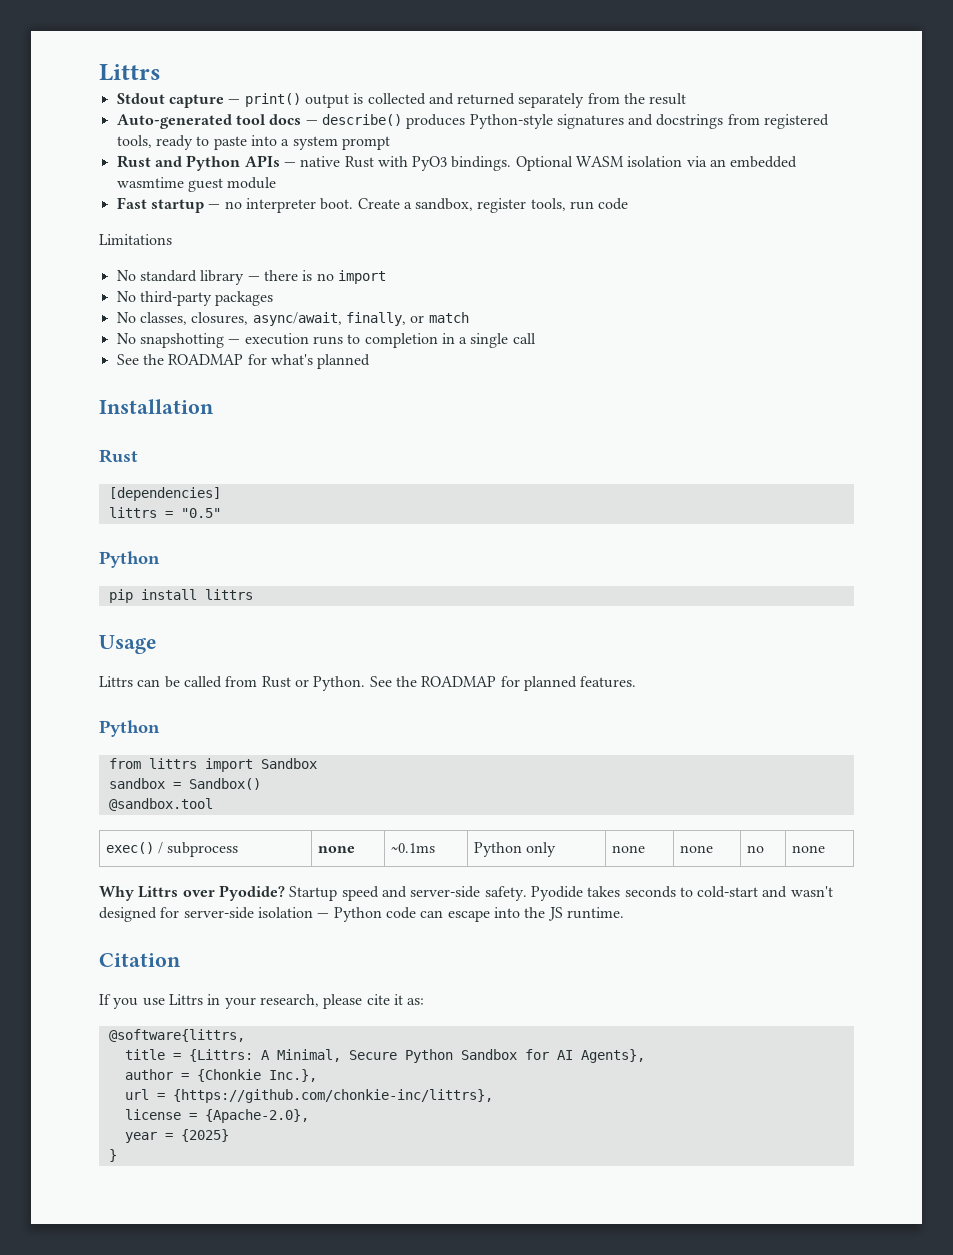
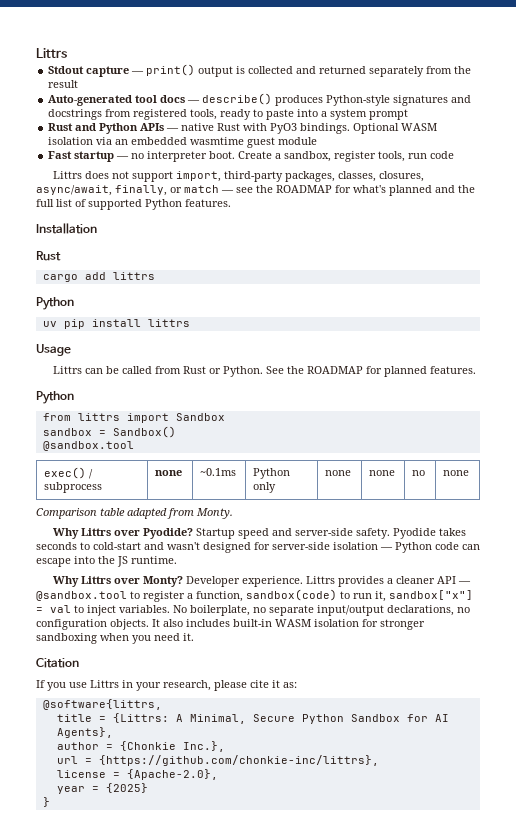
- Limitations
- No standard library — there is no import
- No third-party packages
- No classes, closures, async/await, finally, or match
- No snapshotting — execution runs to completion in a single call
- See the ROADMAP for what's planned
+ Littrs does not support import, third-party packages, classes, closures, async/await, finally, or match — see the ROADMAP for what's planned and the full list of supported Python features.
- [dependencies]
- littrs = "0.5"
+ cargo add littrs
  Python
- pip install littrs
+ uv pip install littrs
+ Comparison table adapted from Monty.
+ Why Littrs over Monty? Developer experience. Littrs provides a cleaner API — @sandbox.tool to register a function, sandbox(code) to run it, sandbox["x"] = val to inject variables. No boilerplate, no separate input/output declarations, no configuration objects. It also includes built-in WASM isolation for stronger sandboxing when you need it.

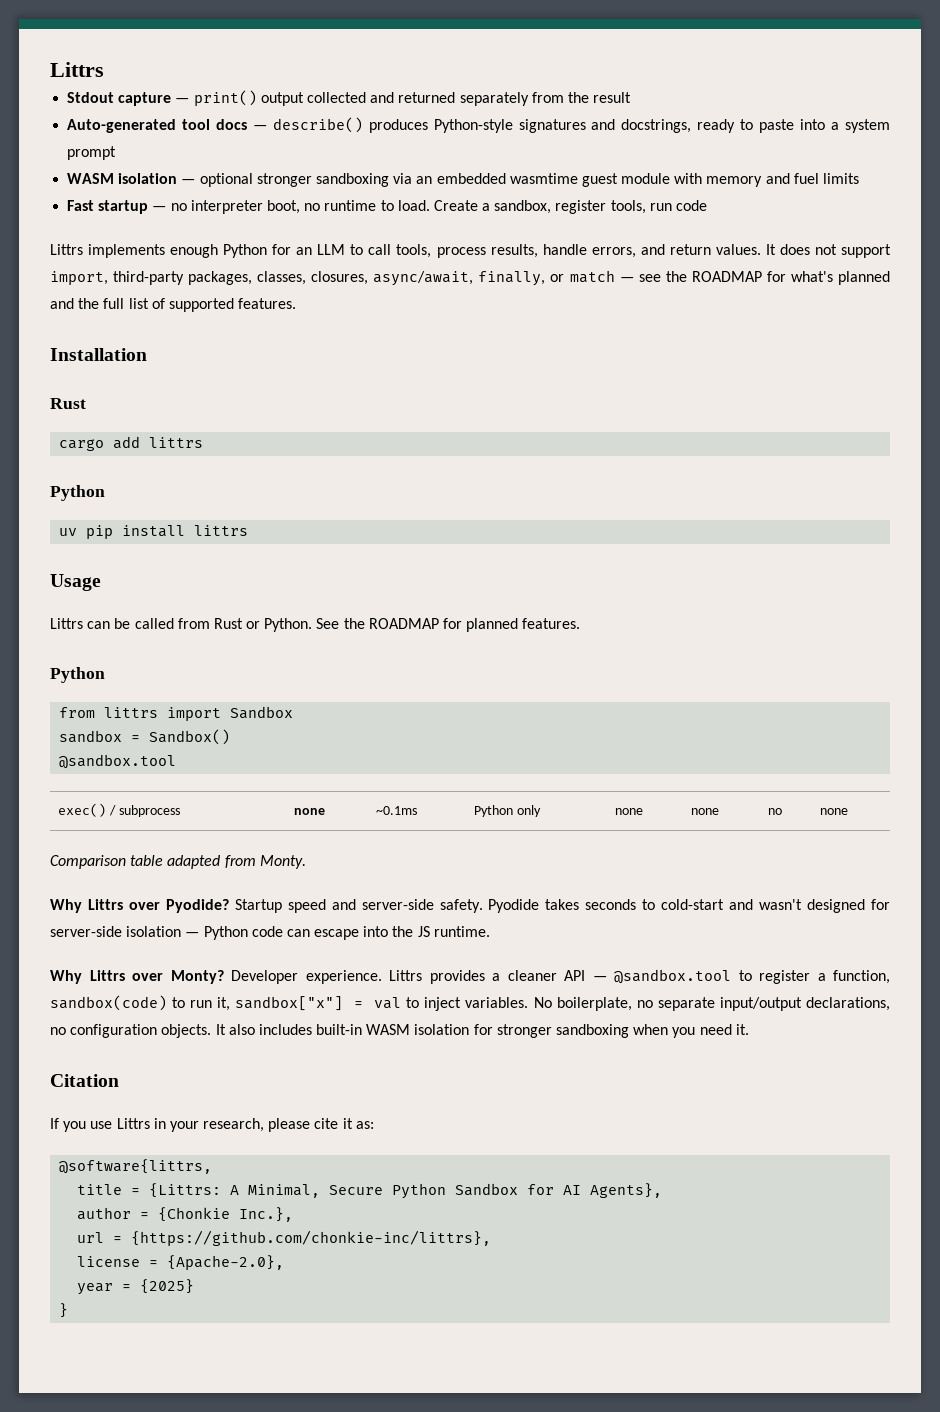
- Stdout capture — print() output is collected and returned separately from the result
+ Stdout capture — print() output collected and returned separately from the result
- Auto-generated tool docs — describe() produces Python-style signatures and docstrings from registered tools, ready to paste into a system prompt
+ Auto-generated tool docs — describe() produces Python-style signatures and docstrings, ready to paste into a system prompt
- Rust and Python APIs — native Rust with PyO3 bindings. Optional WASM isolation via an embedded wasmtime guest module
+ WASM isolation — optional stronger sandboxing via an embedded wasmtime guest module with memory and fuel limits
- Fast startup — no interpreter boot.
+ Fast startup — no interpreter boot, no runtime to load.
- Littrs does not support import, third-party packages, classes, closures, async/await, finally, or match — see the ROADMAP for what's planned and the full list of supported Python features.
+ Littrs implements enough Python for an LLM to call tools, process results, handle errors, and return values. It does not support import, third-party packages, classes, closures, async/await, finally, or match — see the ROADMAP for what's planned and the full list of supported features.

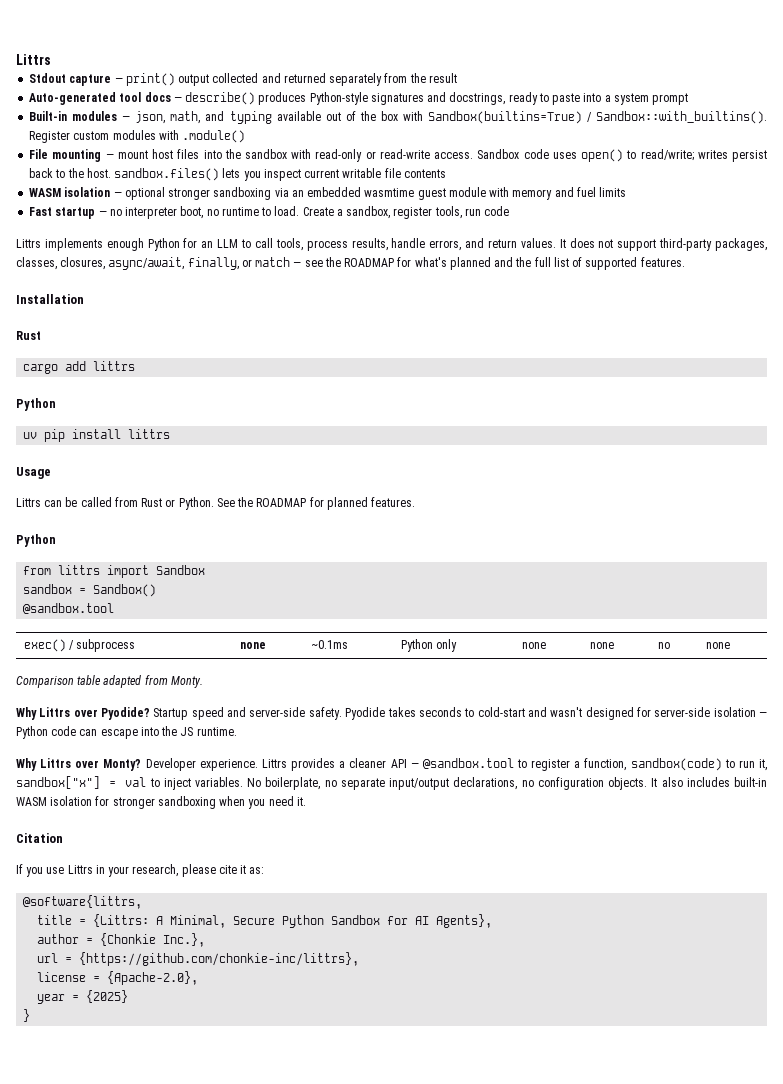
+ Built-in modules — json, math, and typing available out of the box with Sandbox(builtins=True) / Sandbox::with_builtins(). Register custom modules with .module()
+ File mounting — mount host files into the sandbox with read-only or read-write access. Sandbox code uses open() to read/write; writes persist back to the host. sandbox.files() lets you inspect current writable file contents
- It does not support import, third-party packages, classes, closures, async/await, finally, or match — see the ROADMAP for what's planned and the full list of supported features.
+ It does not support third-party packages, classes, closures, async/await, finally, or match — see the ROADMAP for what's planned and the full list of supported features.

